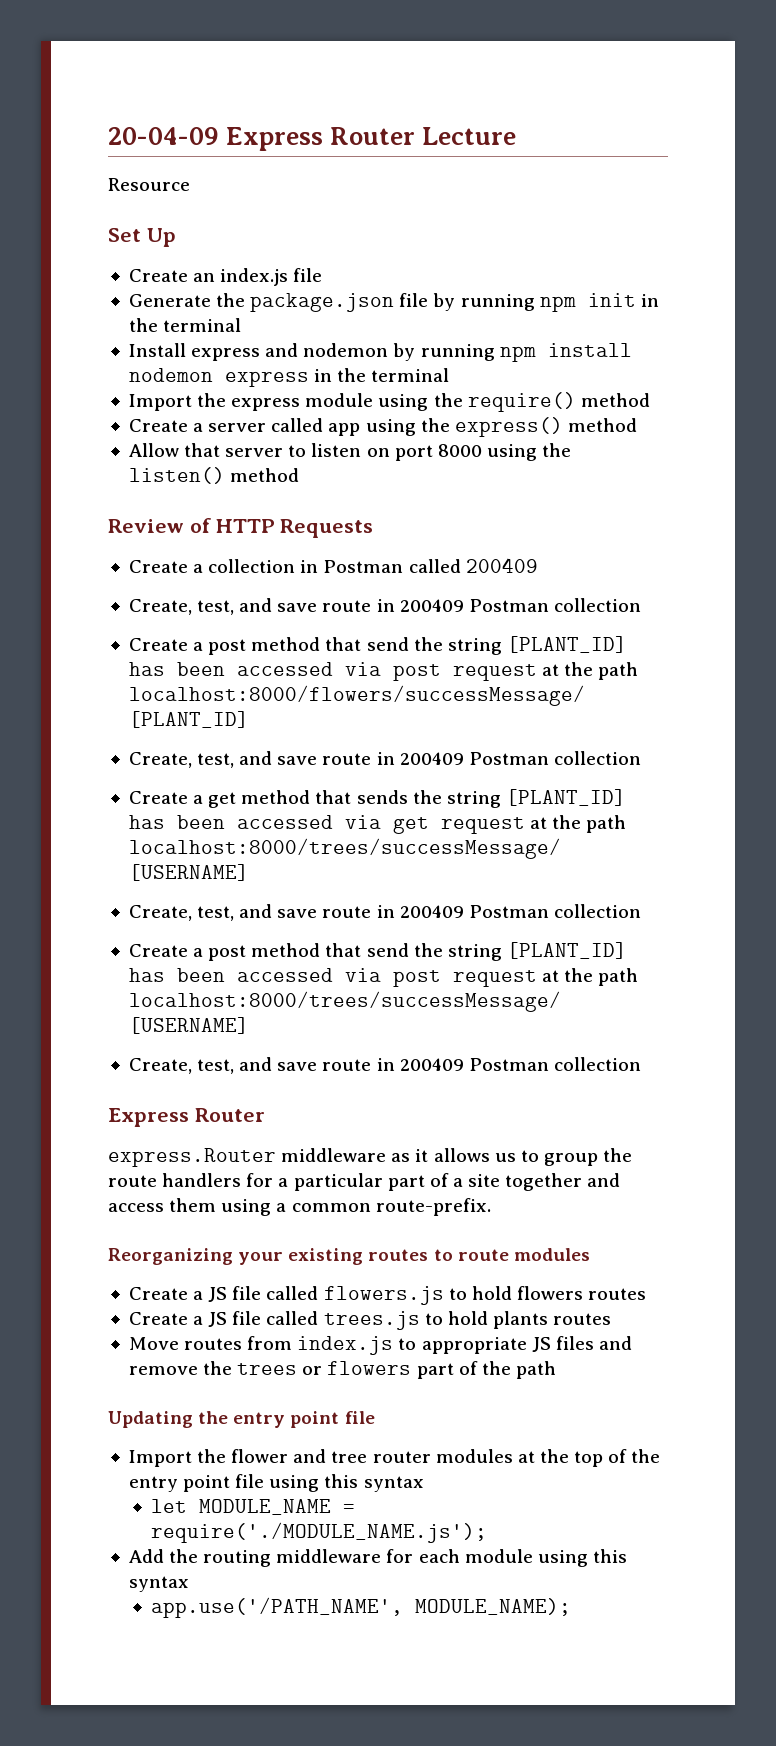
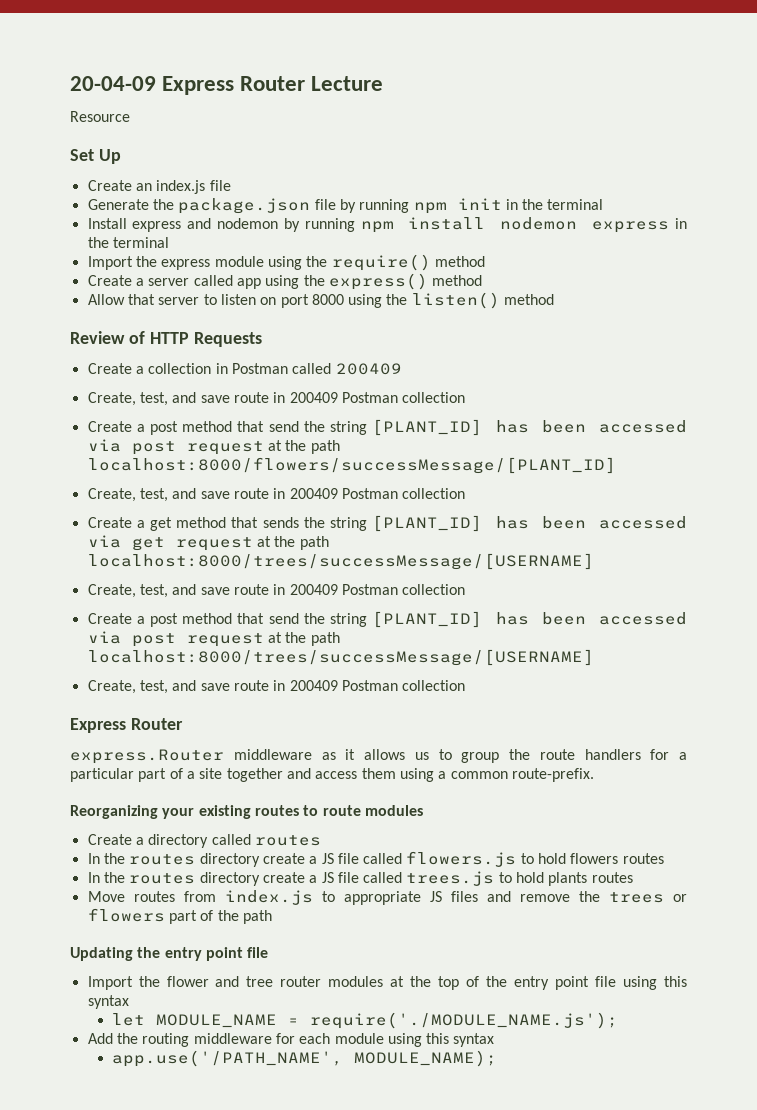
- Create a JS file called flowers.js to hold flowers routes
+ Create a directory called routes
+ In the routes directory create a JS file called flowers.js to hold flowers routes
- Create a JS file called trees.js to hold plants routes
+ In the routes directory create a JS file called trees.js to hold plants routes

